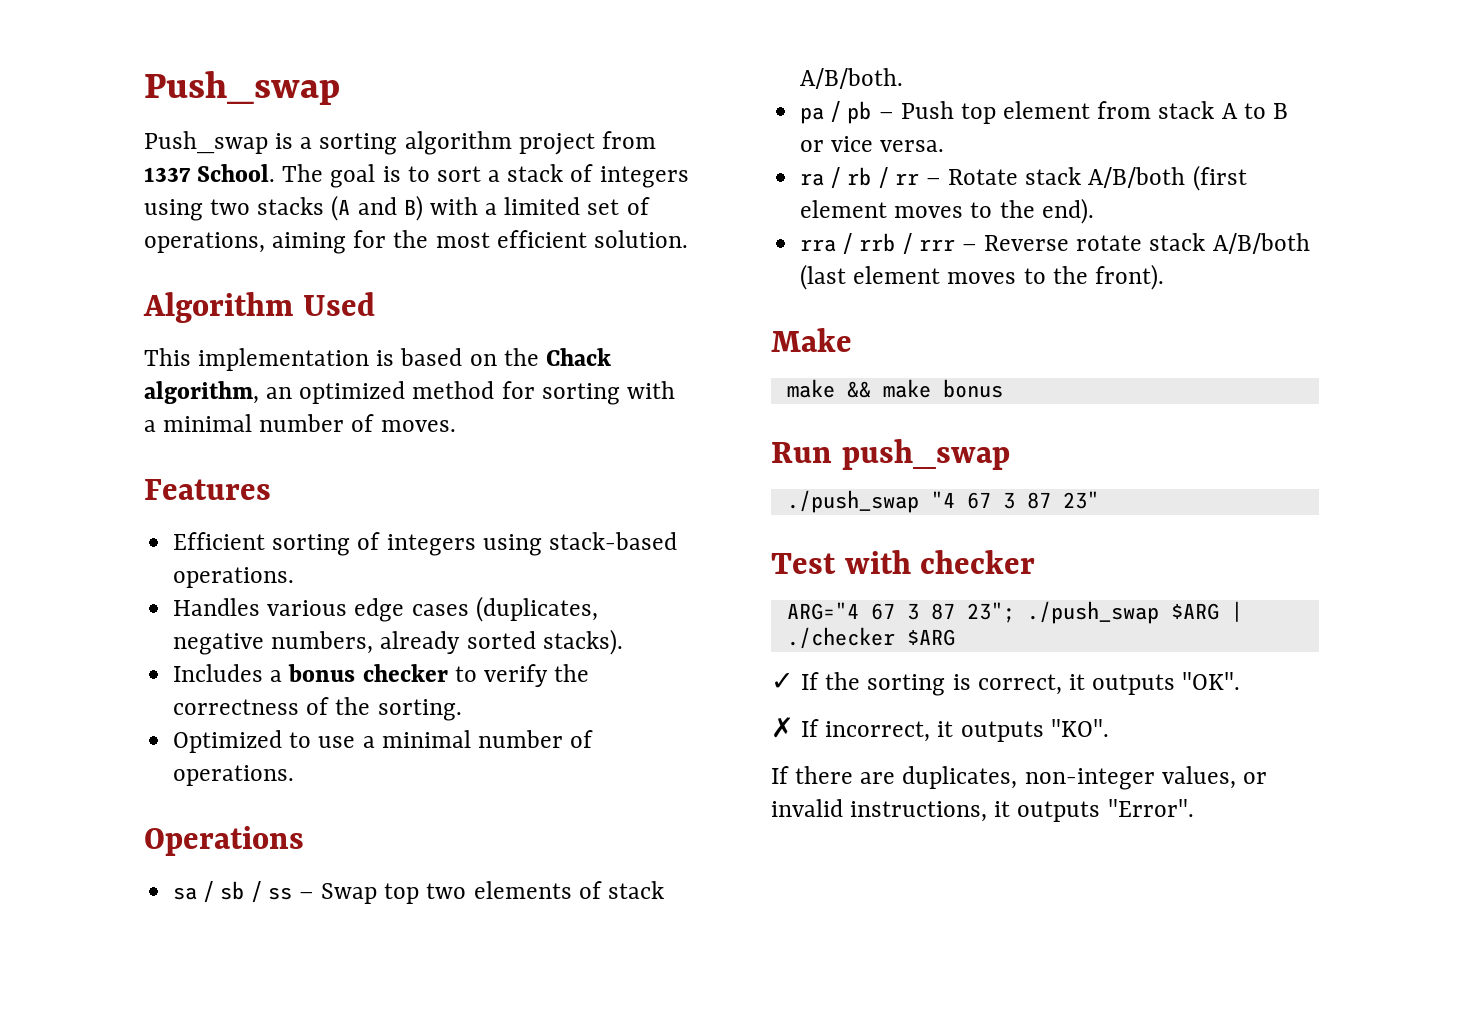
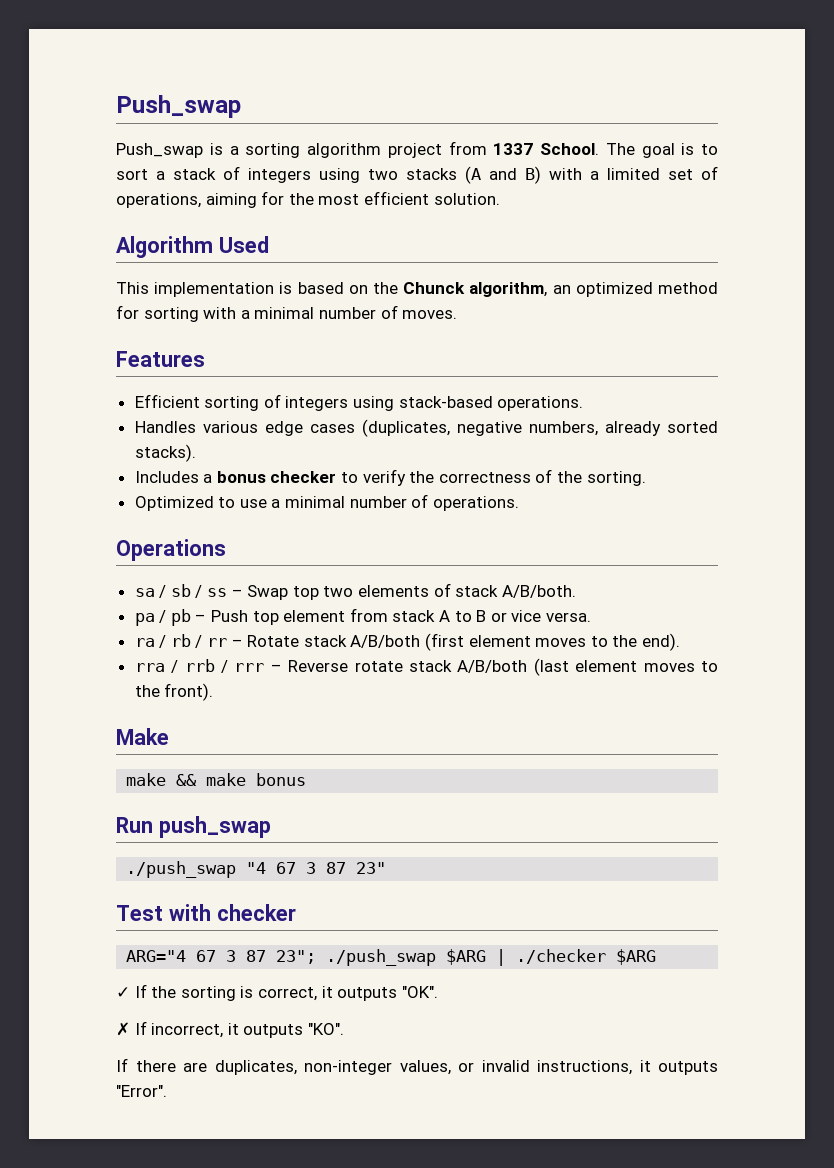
- This implementation is based on the Chack algorithm, an optimized method for sorting with a minimal number of moves.
+ This implementation is based on the Chunck algorithm, an optimized method for sorting with a minimal number of moves.

